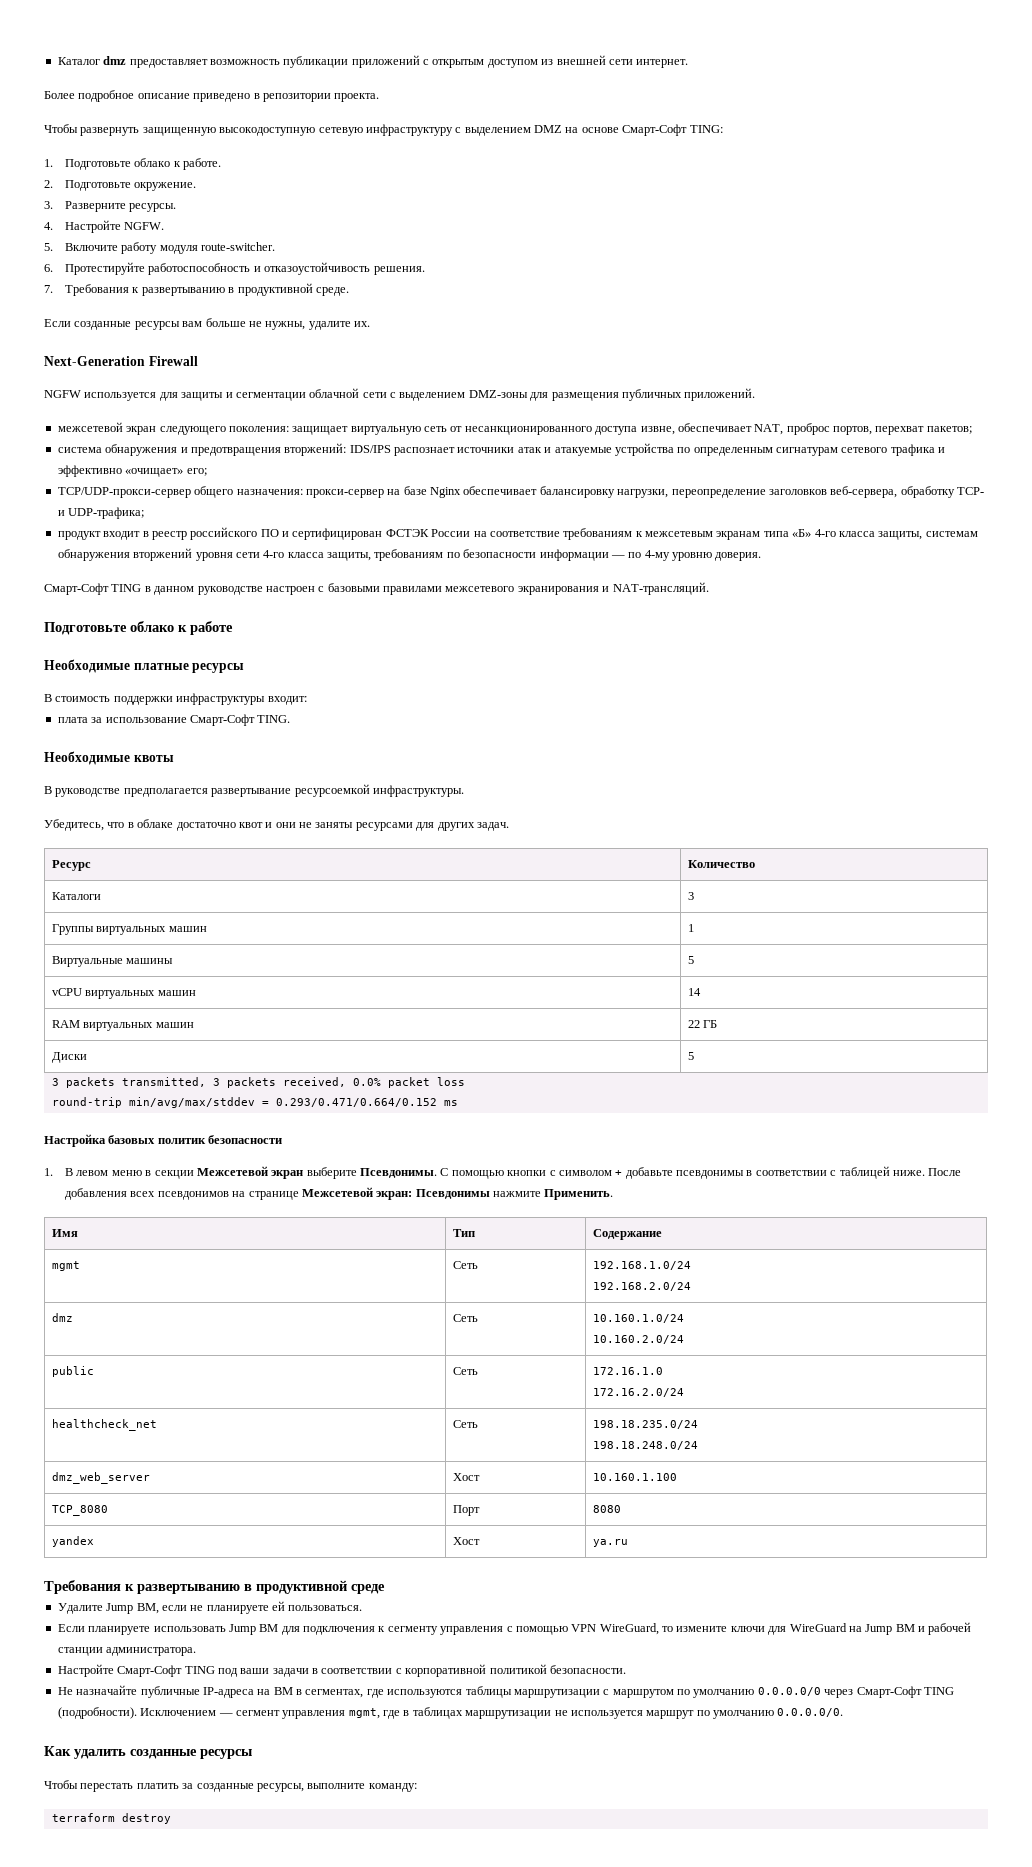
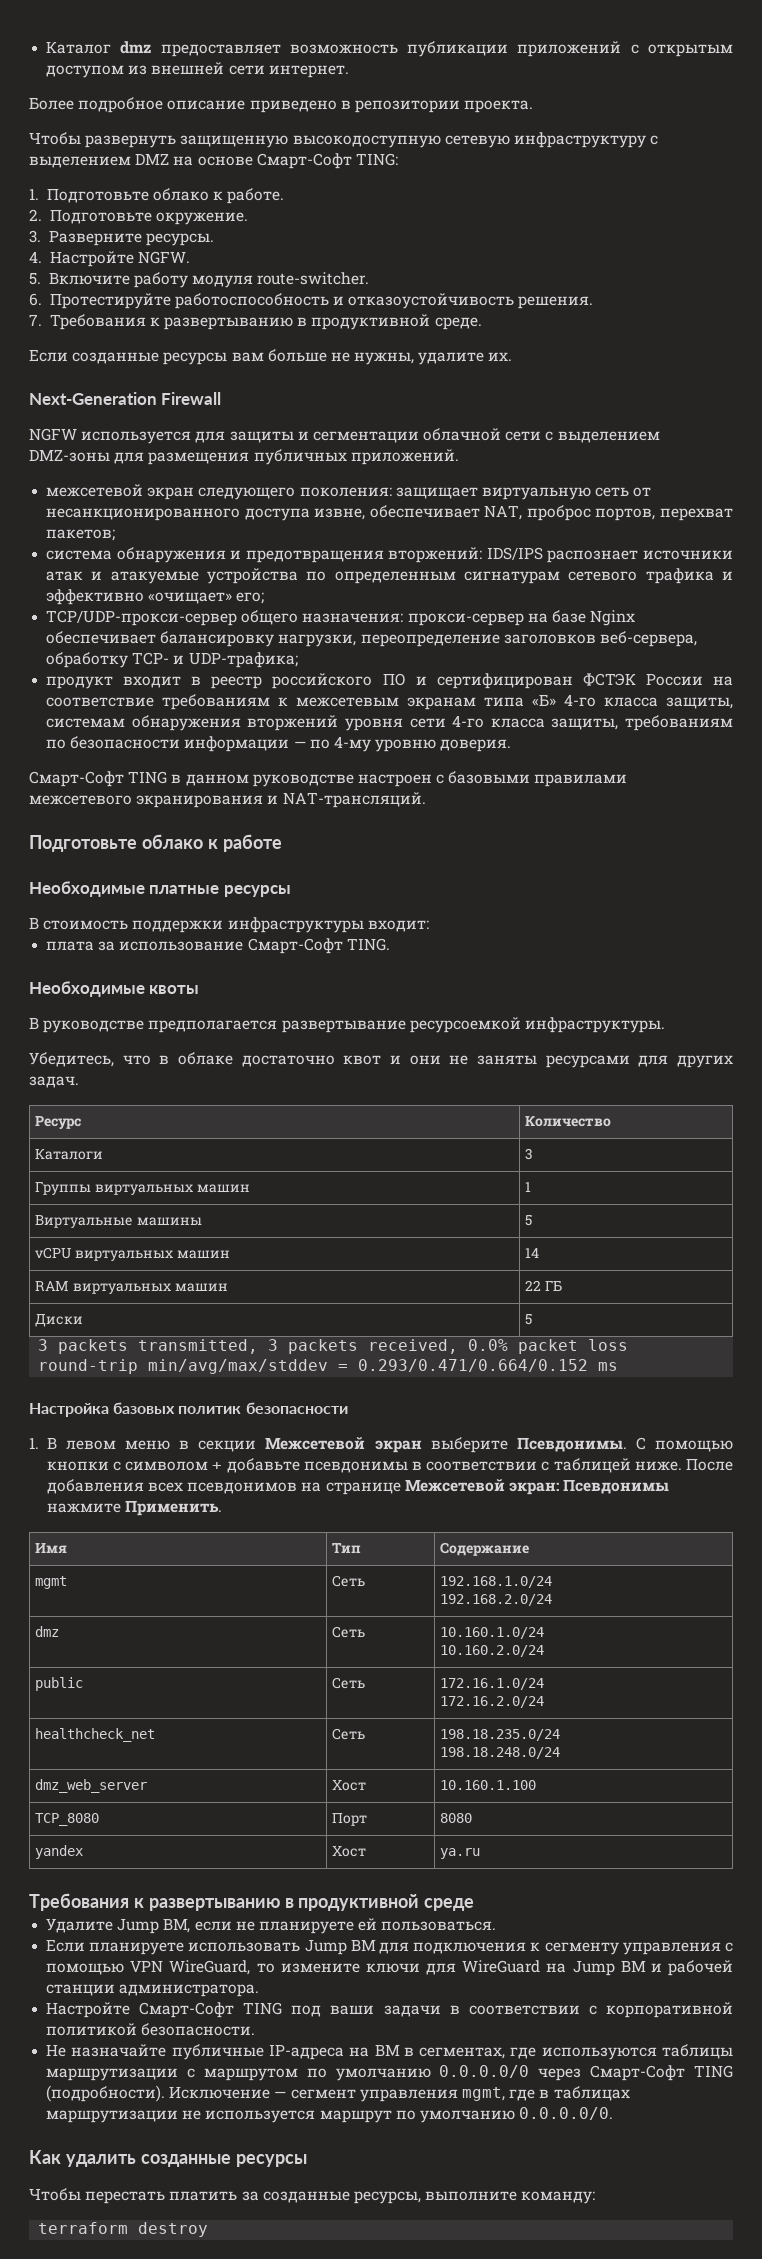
- public | Сеть | 172.16.1.0
+ public | Сеть | 172.16.1.0/24
- Исключением — сегмент управления mgmt, где в таблицах маршрутизации не используется маршрут по умолчанию 0.0.0.0/0.
+ Исключение — сегмент управления mgmt, где в таблицах маршрутизации не используется маршрут по умолчанию 0.0.0.0/0.

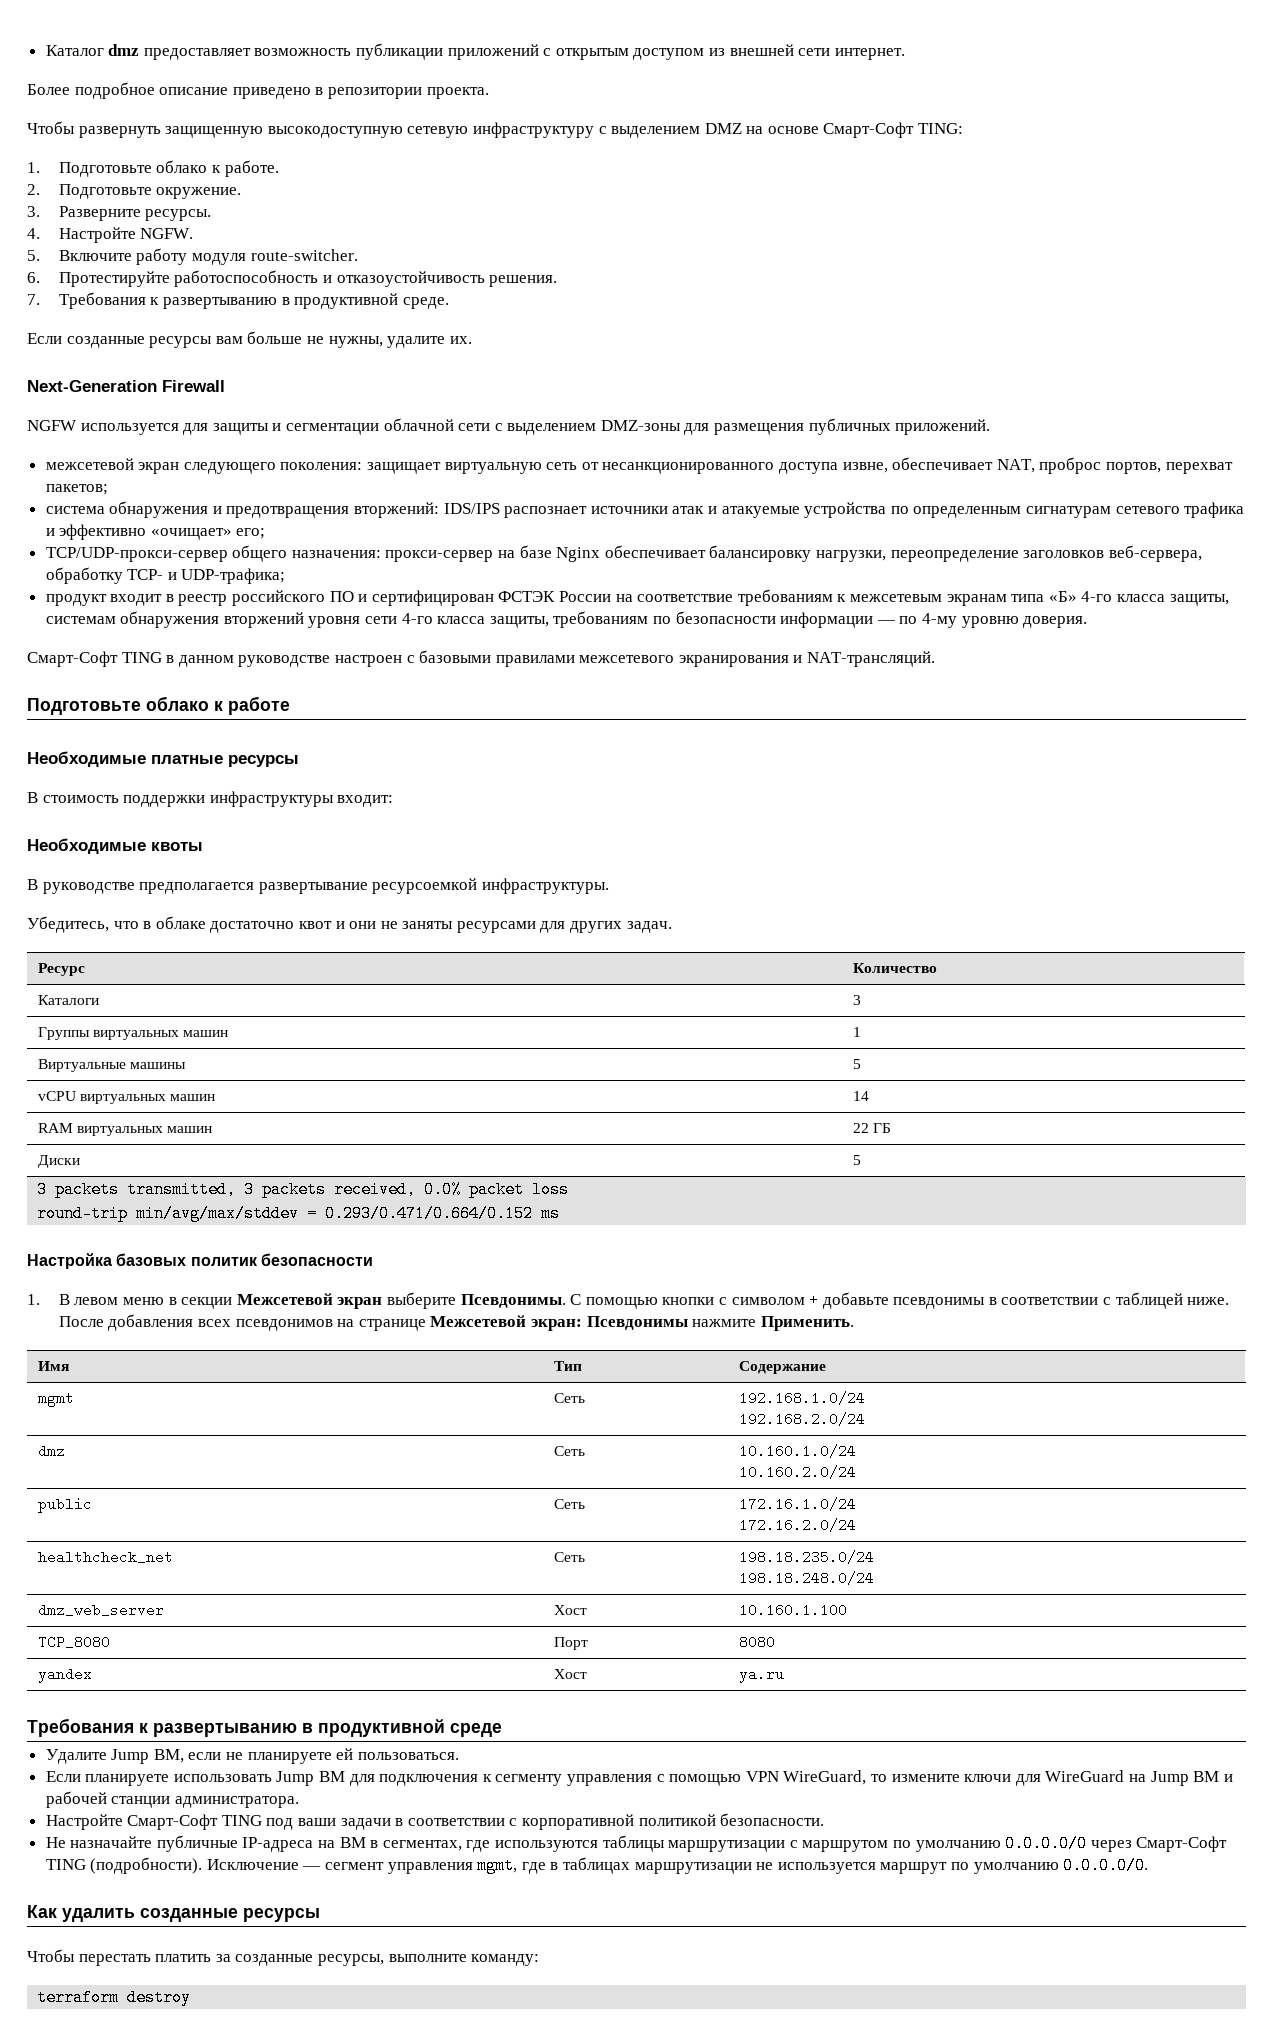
- плата за использование Смарт-Софт TING.

